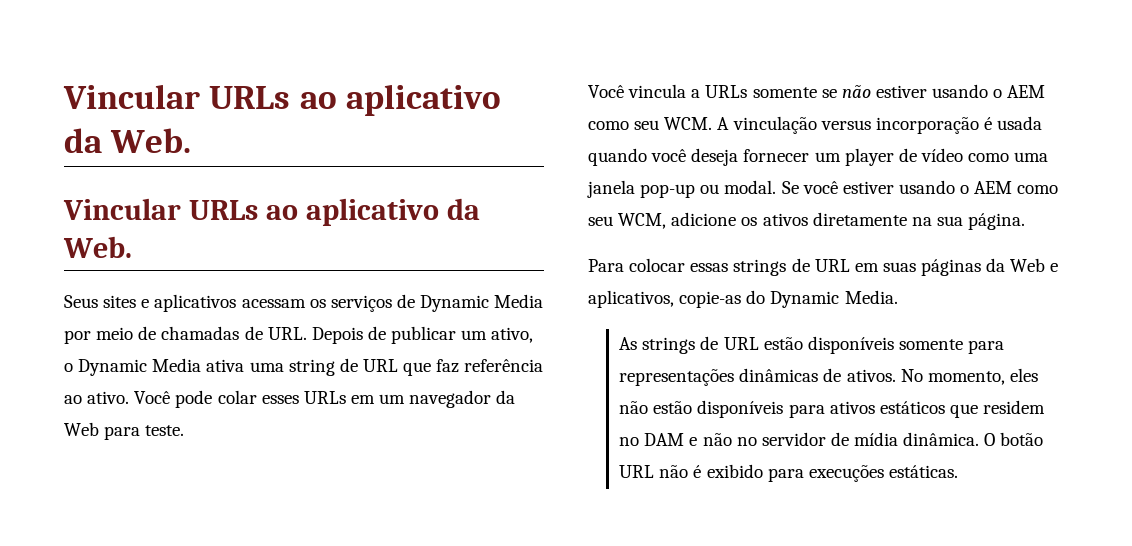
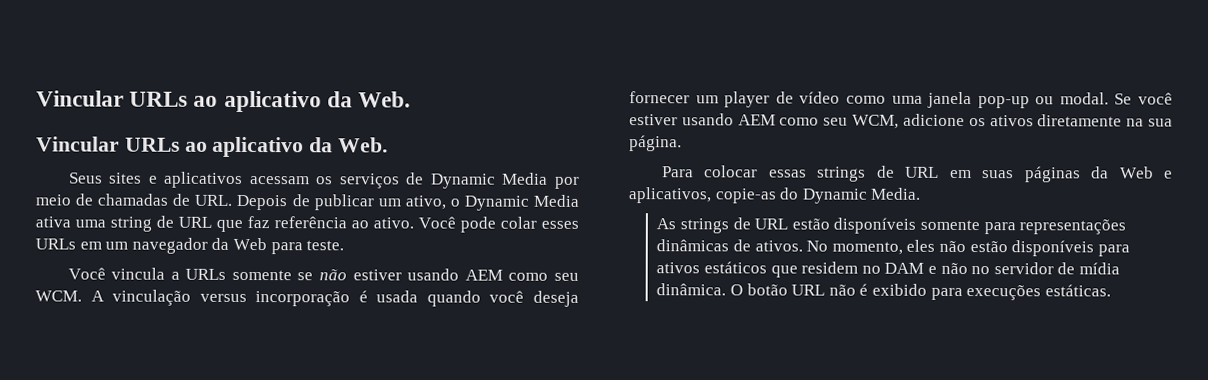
- Você vincula a URLs somente se não estiver usando o AEM como seu WCM. A vinculação versus incorporação é usada quando você deseja fornecer um player de vídeo como uma janela pop-up ou modal.
+ Você vincula a URLs somente se não estiver usando AEM como seu WCM. A vinculação versus incorporação é usada quando você deseja fornecer um player de vídeo como uma janela pop-up ou modal.
- Se você estiver usando o AEM como seu WCM, adicione os ativos diretamente na sua página.
+ Se você estiver usando AEM como seu WCM, adicione os ativos diretamente na sua página.

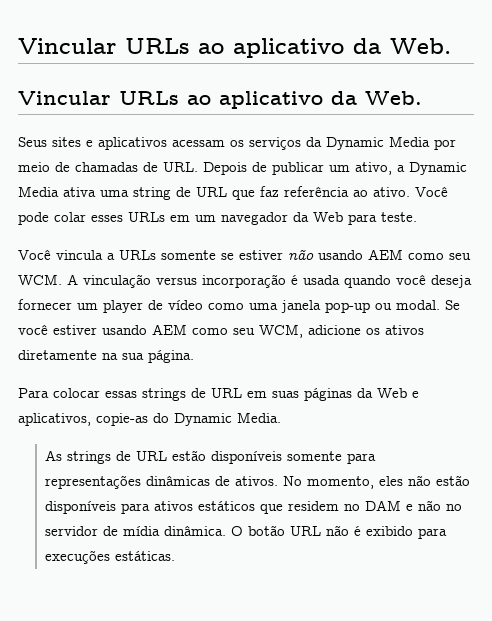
- Seus sites e aplicativos acessam os serviços de Dynamic Media por meio de chamadas de URL. Depois de publicar um ativo, o Dynamic Media ativa uma string de URL que faz referência ao ativo.
+ Seus sites e aplicativos acessam os serviços da Dynamic Media por meio de chamadas de URL. Depois de publicar um ativo, a Dynamic Media ativa uma string de URL que faz referência ao ativo.
- Você vincula a URLs somente se não estiver usando AEM como seu WCM. A vinculação versus incorporação é usada quando você deseja fornecer um player de vídeo como uma janela pop-up ou modal.
+ Você vincula a URLs somente se estiver não usando AEM como seu WCM. A vinculação versus incorporação é usada quando você deseja fornecer um player de vídeo como uma janela pop-up ou modal.

